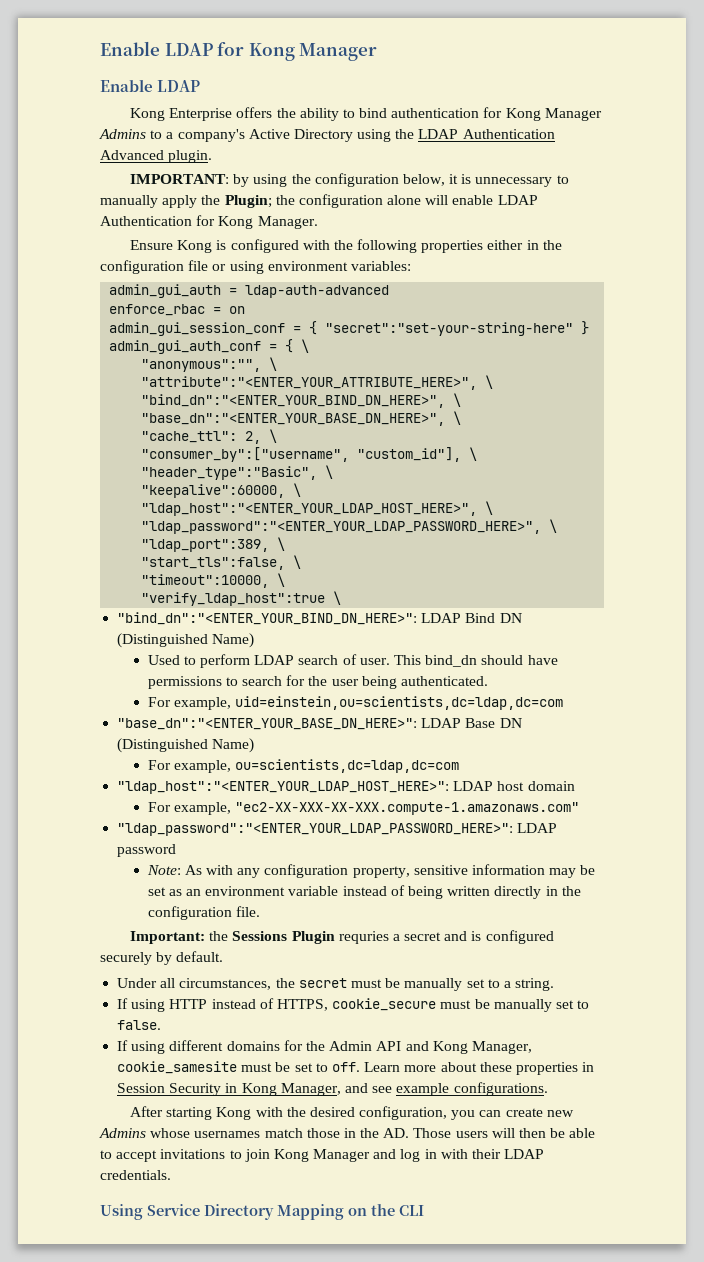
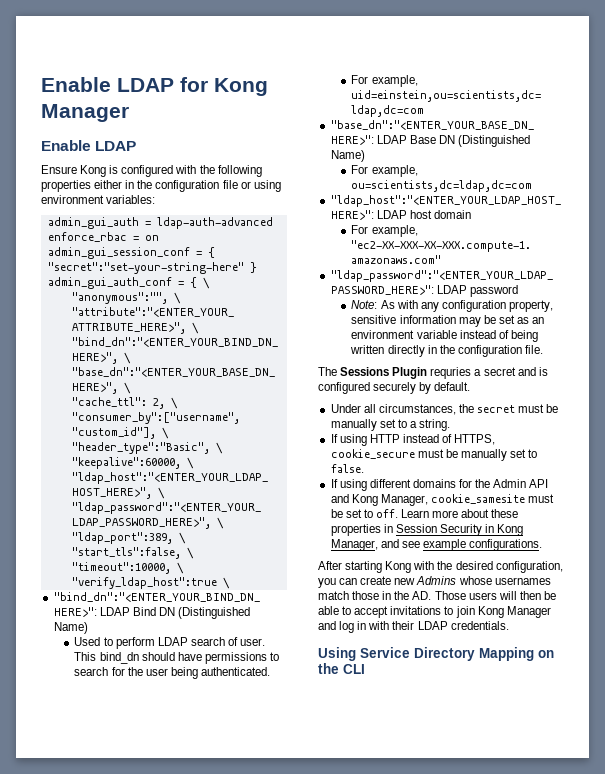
- Kong Enterprise offers the ability to bind authentication for Kong Manager Admins to a company's Active Directory using the LDAP Authentication Advanced plugin.
- IMPORTANT: by using the configuration below, it is unnecessary to manually apply the Plugin; the configuration alone will enable LDAP Authentication for Kong Manager.
- Important: the Sessions Plugin requries a secret and is configured securely by default.
+ The Sessions Plugin requries a secret and is configured securely by default.

